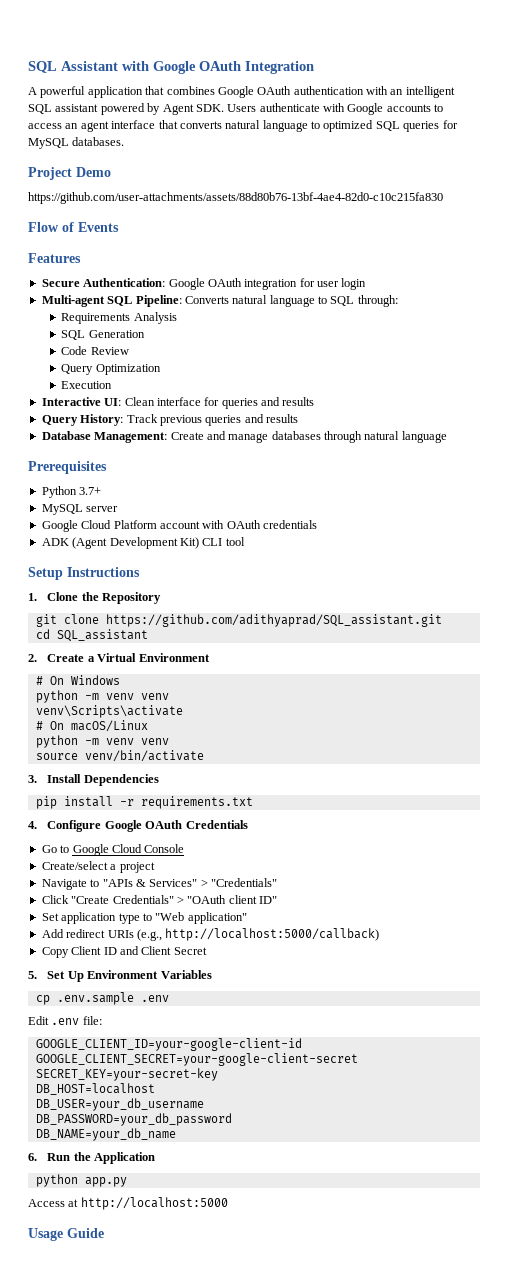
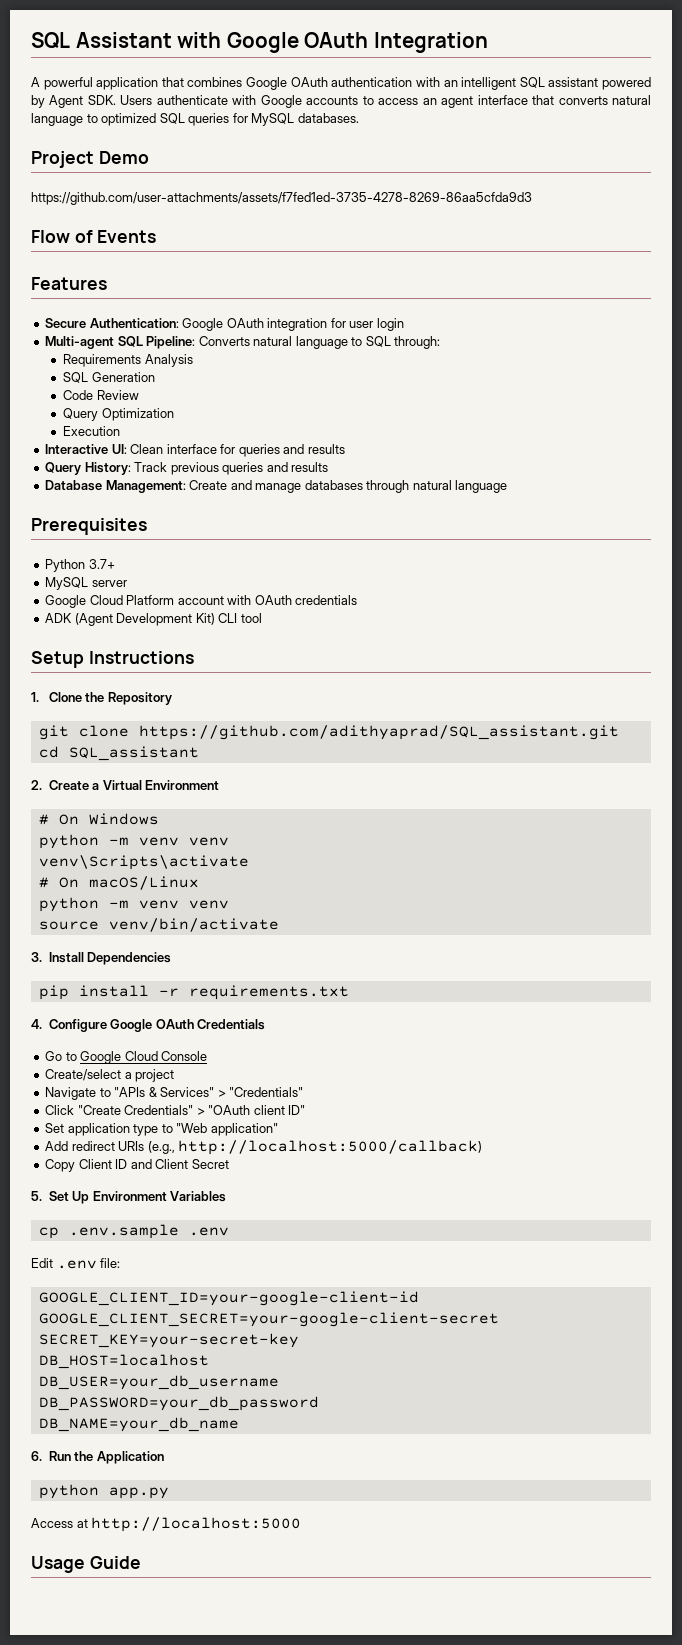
- https://github.com/user-attachments/assets/88d80b76-13bf-4ae4-82d0-c10c215fa830
+ https://github.com/user-attachments/assets/f7fed1ed-3735-4278-8269-86aa5cfda9d3

